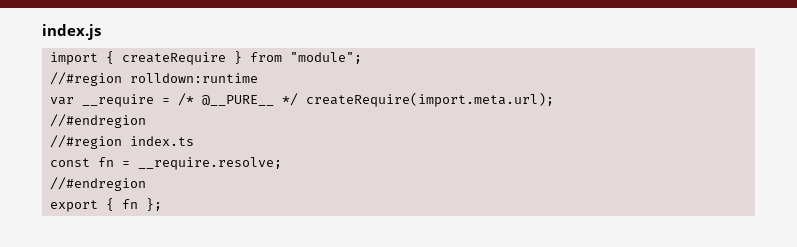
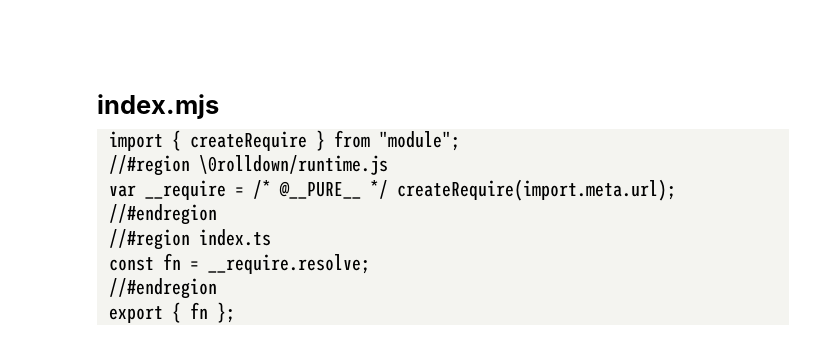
- index.js
+ index.mjs
- //#region rolldown:runtime
+ //#region \0rolldown/runtime.js

